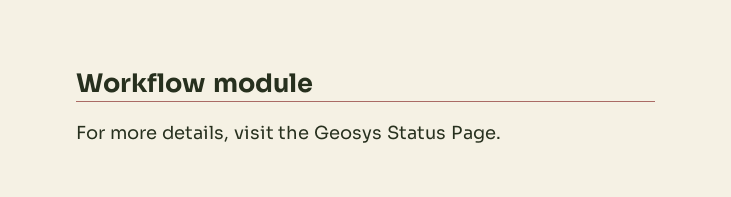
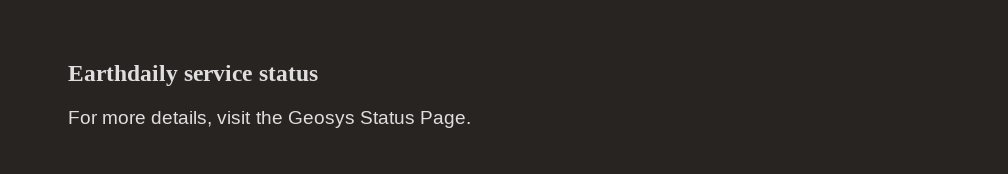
- Workflow module
+ Earthdaily service status

